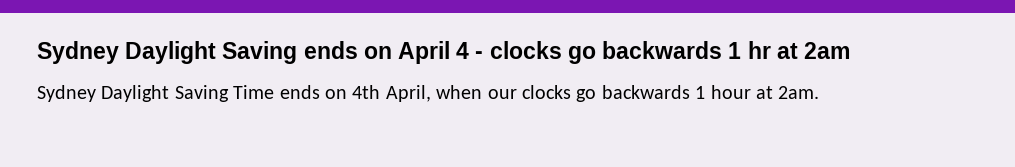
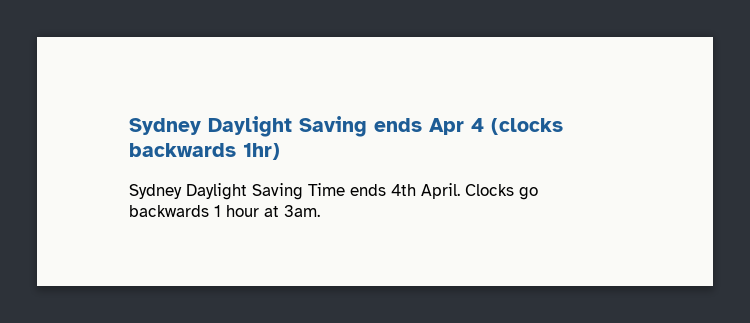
- Sydney Daylight Saving ends on April 4 - clocks go backwards 1 hr at 2am
+ Sydney Daylight Saving ends Apr 4 (clocks backwards 1hr)
- Sydney Daylight Saving Time ends on 4th April, when our clocks go backwards 1 hour at 2am.
+ Sydney Daylight Saving Time ends 4th April. Clocks go backwards 1 hour at 3am.

